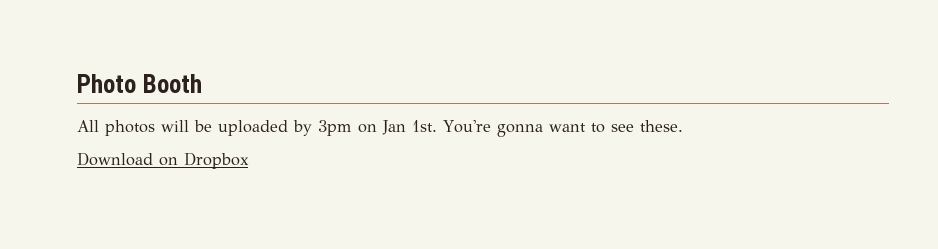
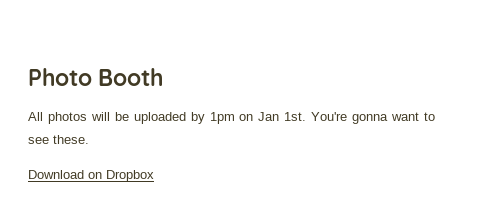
- All photos will be uploaded by 3pm on Jan 1st.
+ All photos will be uploaded by 1pm on Jan 1st.

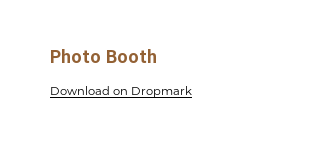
- All photos will be uploaded by 1pm on Jan 1st. You're gonna want to see these.
- Download on Dropbox
+ Download on Dropmark

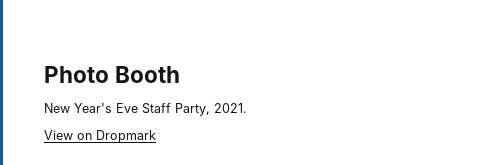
- Download on Dropmark
+ New Year's Eve Staff Party, 2021.
+ View on Dropmark

